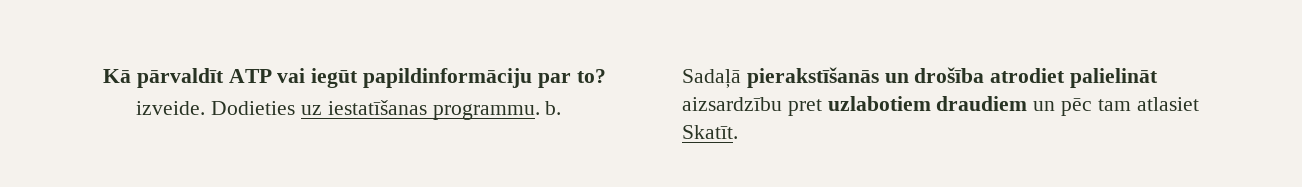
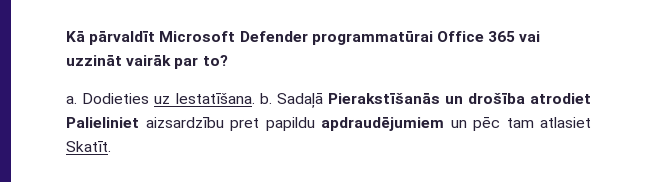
- Kā pārvaldīt ATP vai iegūt papildinformāciju par to?
+ Kā pārvaldīt Microsoft Defender programmatūrai Office 365 vai uzzināt vairāk par to?
- izveide.
+ a.
- Dodieties uz iestatīšanas programmu. b.
+ Dodieties uz Iestatīšana. b.
- Sadaļā pierakstīšanās un drošība atrodiet palielināt aizsardzību pret uzlabotiem draudiem un pēc tam atlasiet Skatīt.
+ Sadaļā Pierakstīšanās un drošība atrodiet Palieliniet aizsardzību pret papildu apdraudējumiem un pēc tam atlasiet Skatīt.

